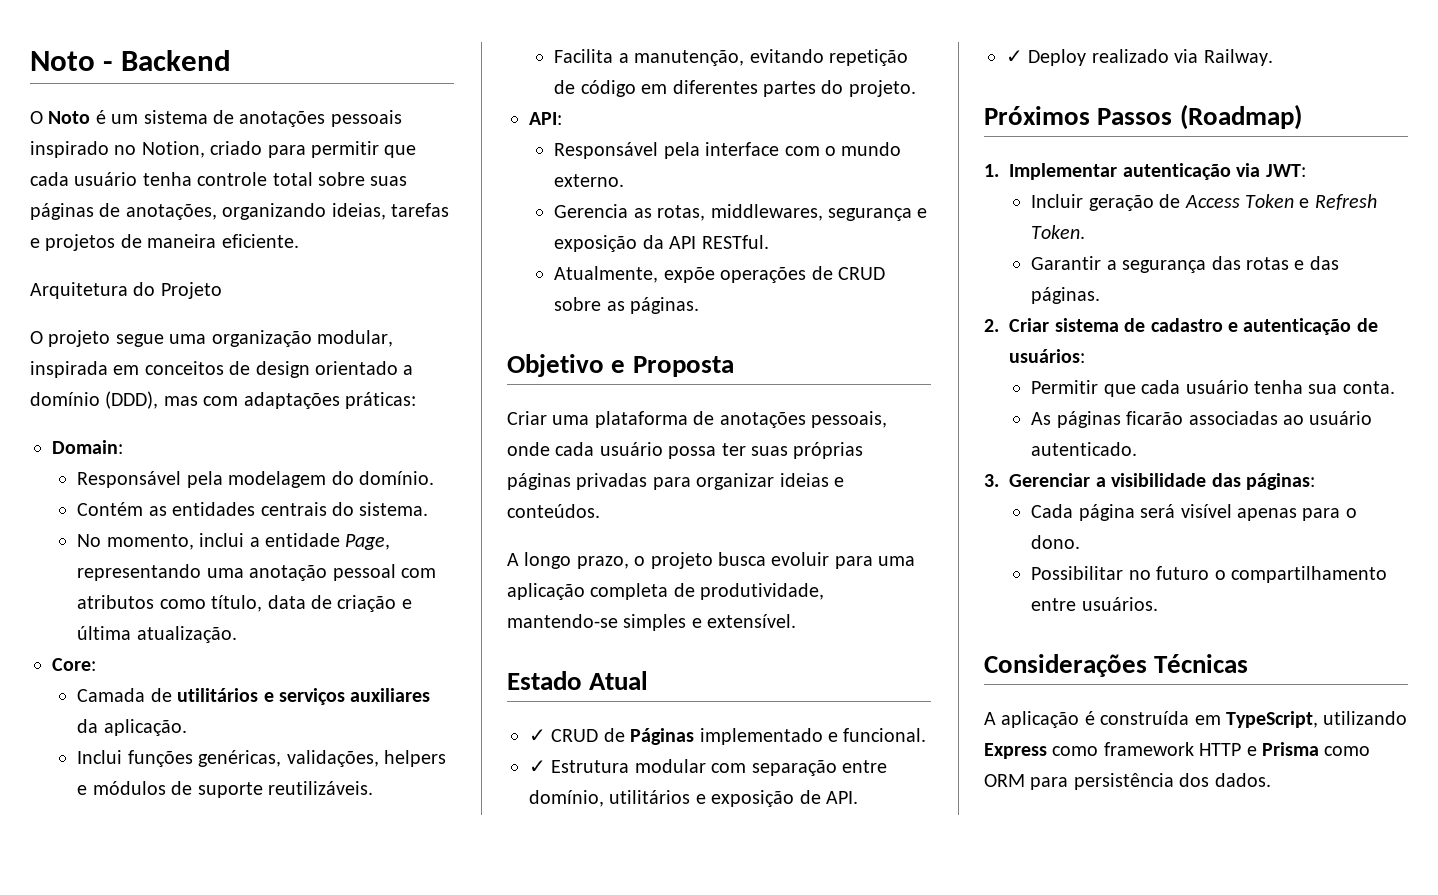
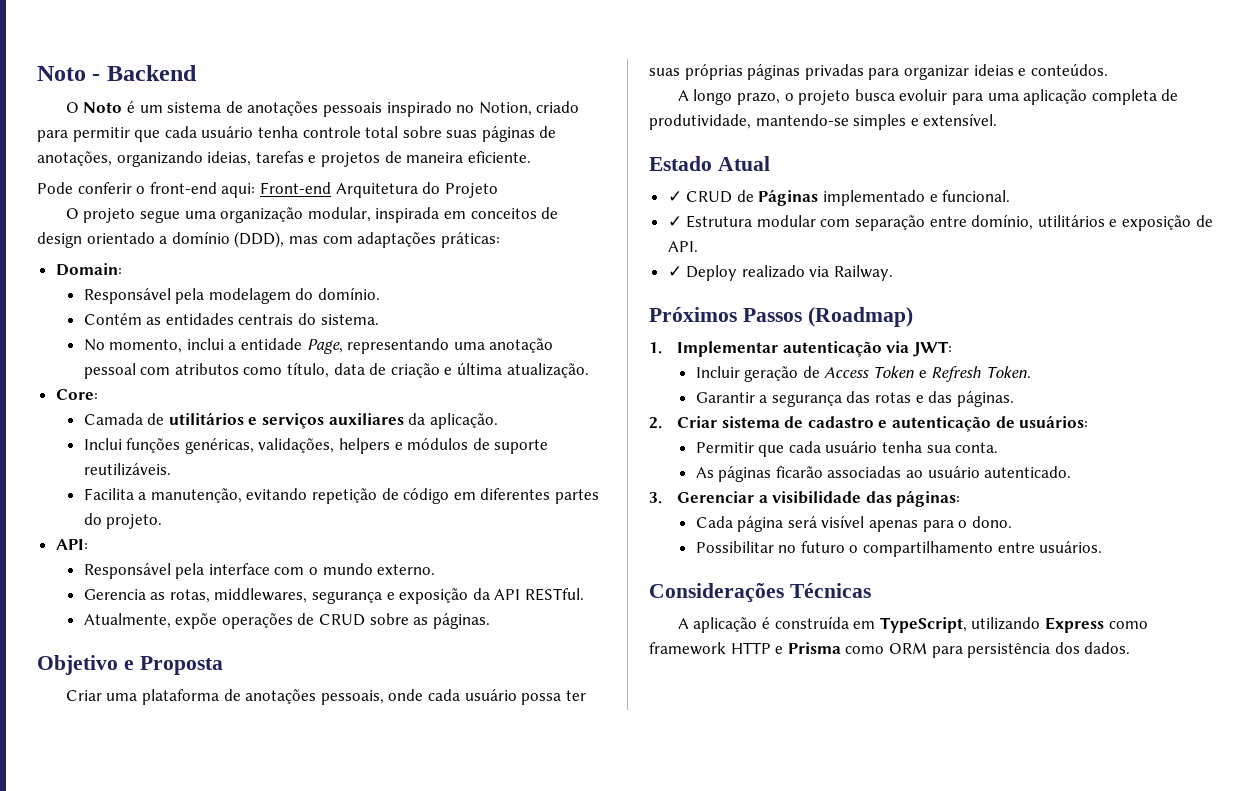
- Arquitetura do Projeto
+ Pode conferir o front-end aqui: Front-end Arquitetura do Projeto

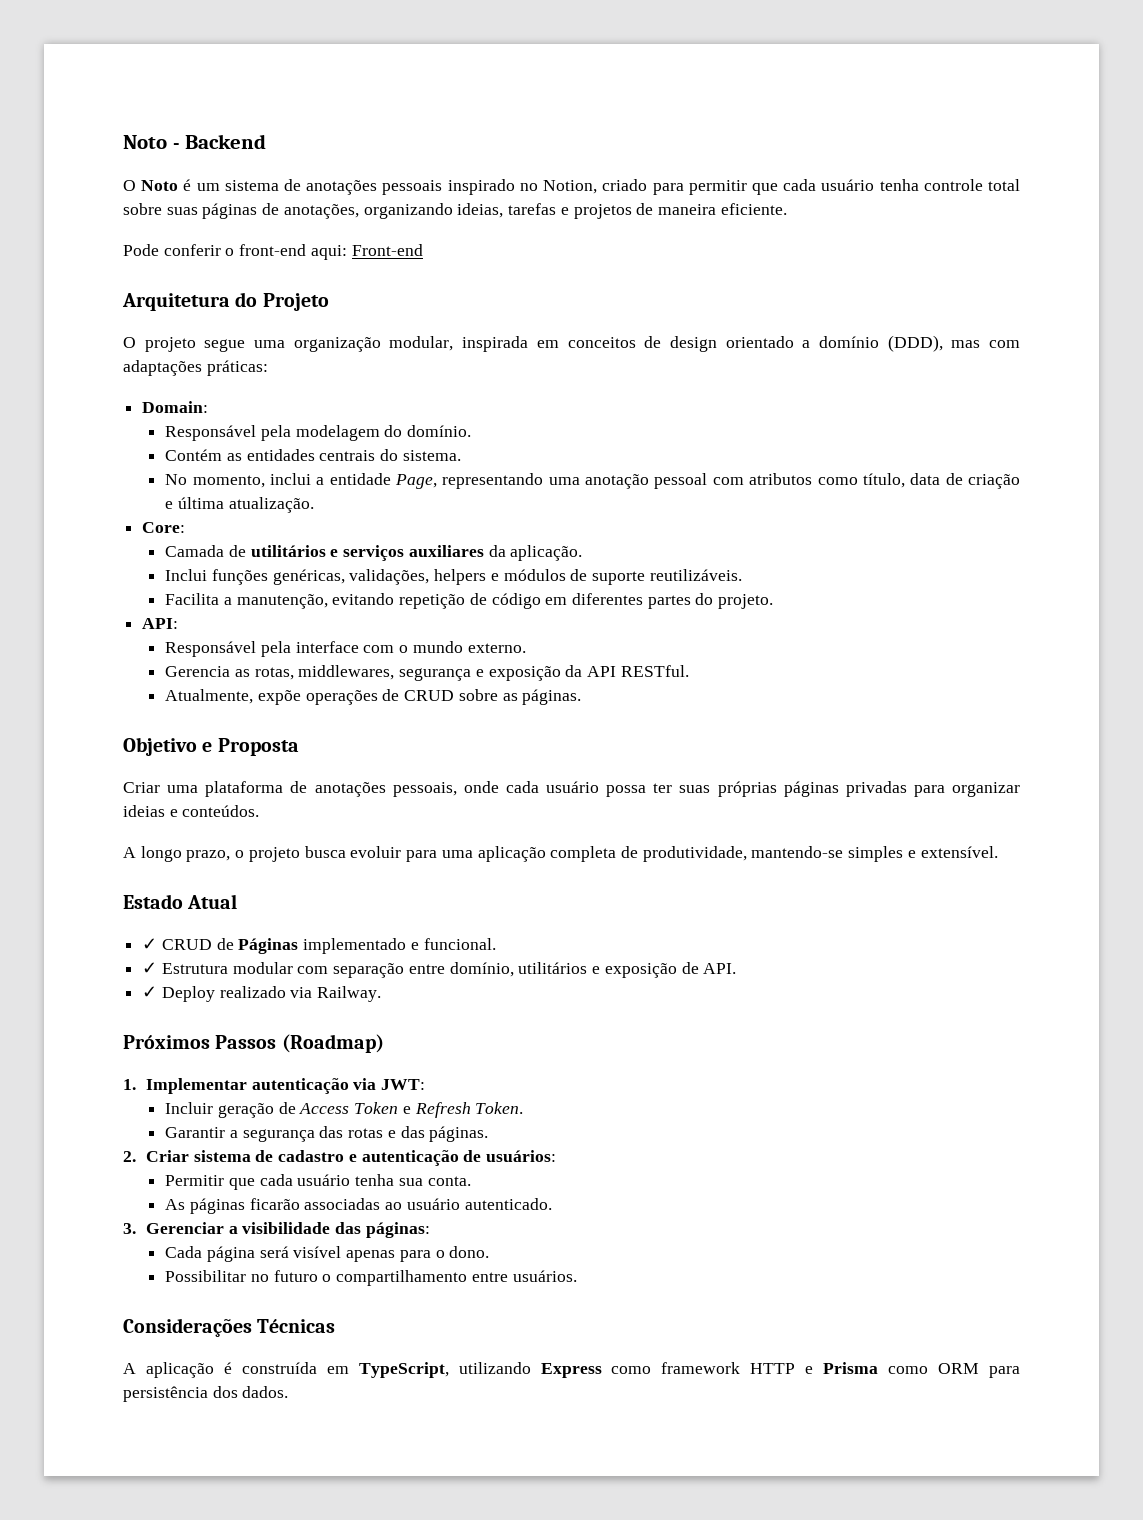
- Pode conferir o front-end aqui: Front-end Arquitetura do Projeto
+ Pode conferir o front-end aqui: Front-end
+ Arquitetura do Projeto

